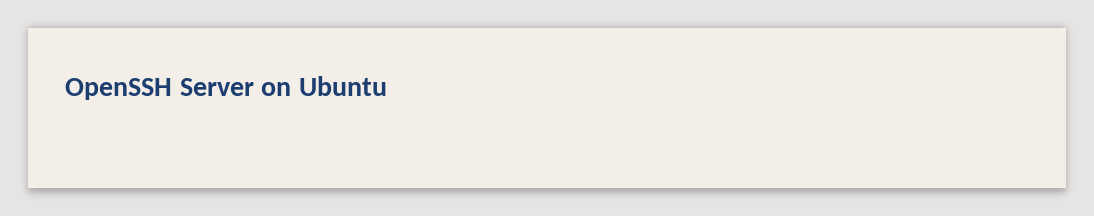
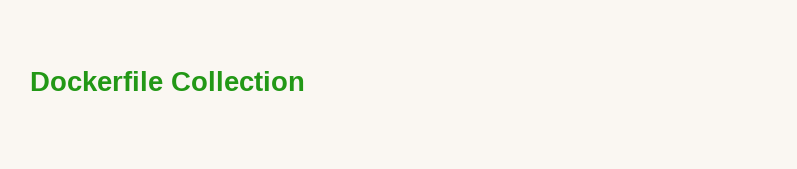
- OpenSSH Server on Ubuntu
+ Dockerfile Collection

